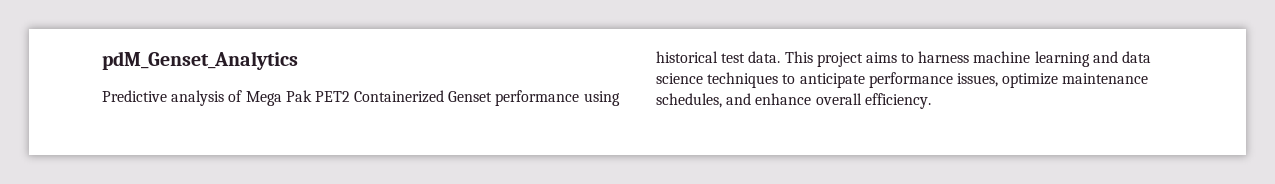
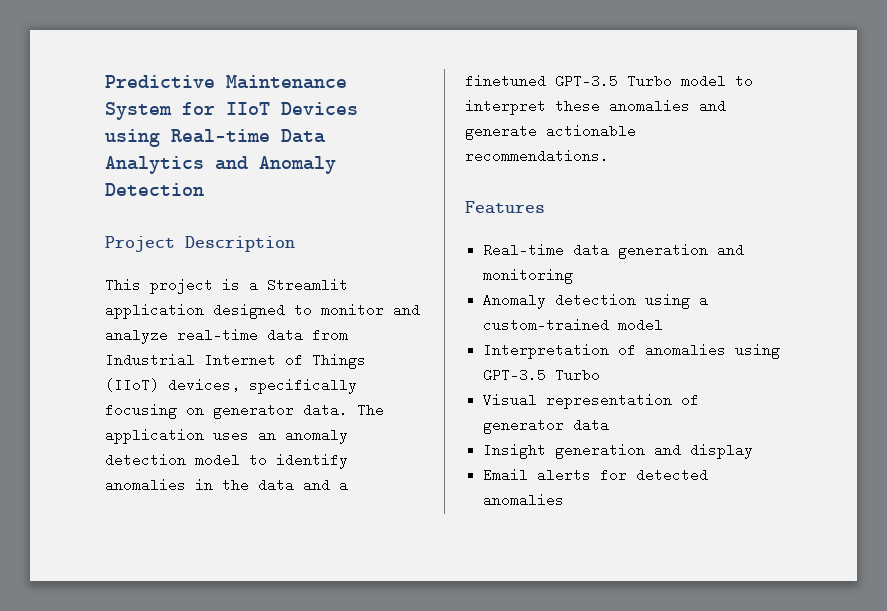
- pdM_Genset_Analytics
- Predictive analysis of Mega Pak PET2 Containerized Genset performance using historical test data. This project aims to harness machine learning and data science techniques to anticipate performance issues, optimize maintenance schedules, and enhance overall efficiency.
+ Predictive Maintenance System for IIoT Devices using Real-time Data Analytics and Anomaly Detection
+ Project Description
+ This project is a Streamlit application designed to monitor and analyze real-time data from Industrial Internet of Things (IIoT) devices, specifically focusing on generator data. The application uses an anomaly detection model to identify anomalies in the data and a finetuned GPT-3.5 Turbo model to interpret these anomalies and generate actionable recommendations.
+ Features
+ Real-time data generation and monitoring
+ Anomaly detection using a custom-trained model
+ Interpretation of anomalies using GPT-3.5 Turbo
+ Visual representation of generator data
+ Insight generation and display
+ Email alerts for detected anomalies

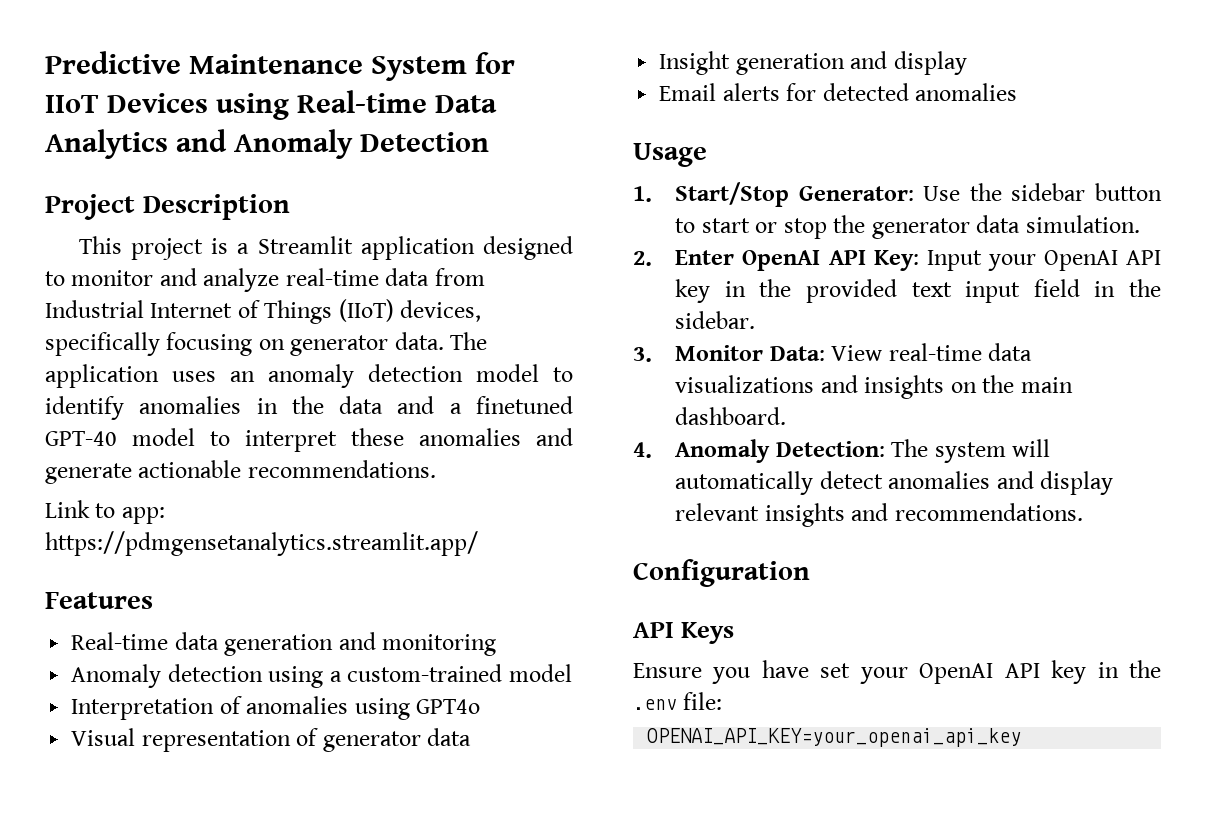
- The application uses an anomaly detection model to identify anomalies in the data and a finetuned GPT-3.5 Turbo model to interpret these anomalies and generate actionable recommendations.
+ The application uses an anomaly detection model to identify anomalies in the data and a finetuned GPT-40 model to interpret these anomalies and generate actionable recommendations.
+ Link to app: https://pdmgensetanalytics.streamlit.app/
- Interpretation of anomalies using GPT-3.5 Turbo
+ Interpretation of anomalies using GPT4o
+ Usage
+ 1. Start/Stop Generator: Use the sidebar button to start or stop the generator data simulation.
+ 2. Enter OpenAI API Key: Input your OpenAI API key in the provided text input field in the sidebar.
+ 3. Monitor Data: View real-time data visualizations and insights on the main dashboard.
+ 4. Anomaly Detection: The system will automatically detect anomalies and display relevant insights and recommendations.
+ Configuration
+ API Keys
+ Ensure you have set your OpenAI API key in the .env file:
+ OPENAI_API_KEY=your_openai_api_key

